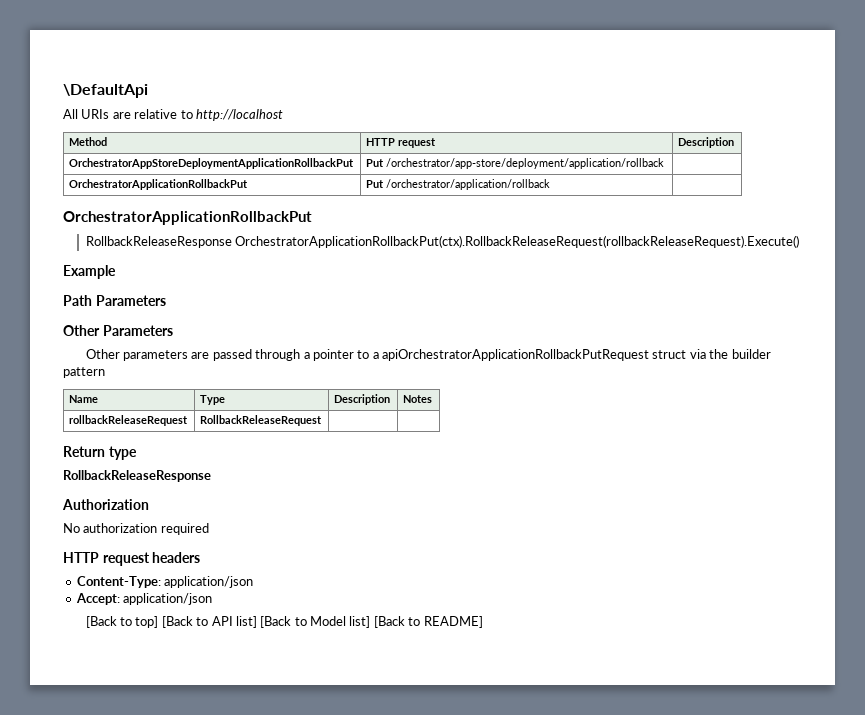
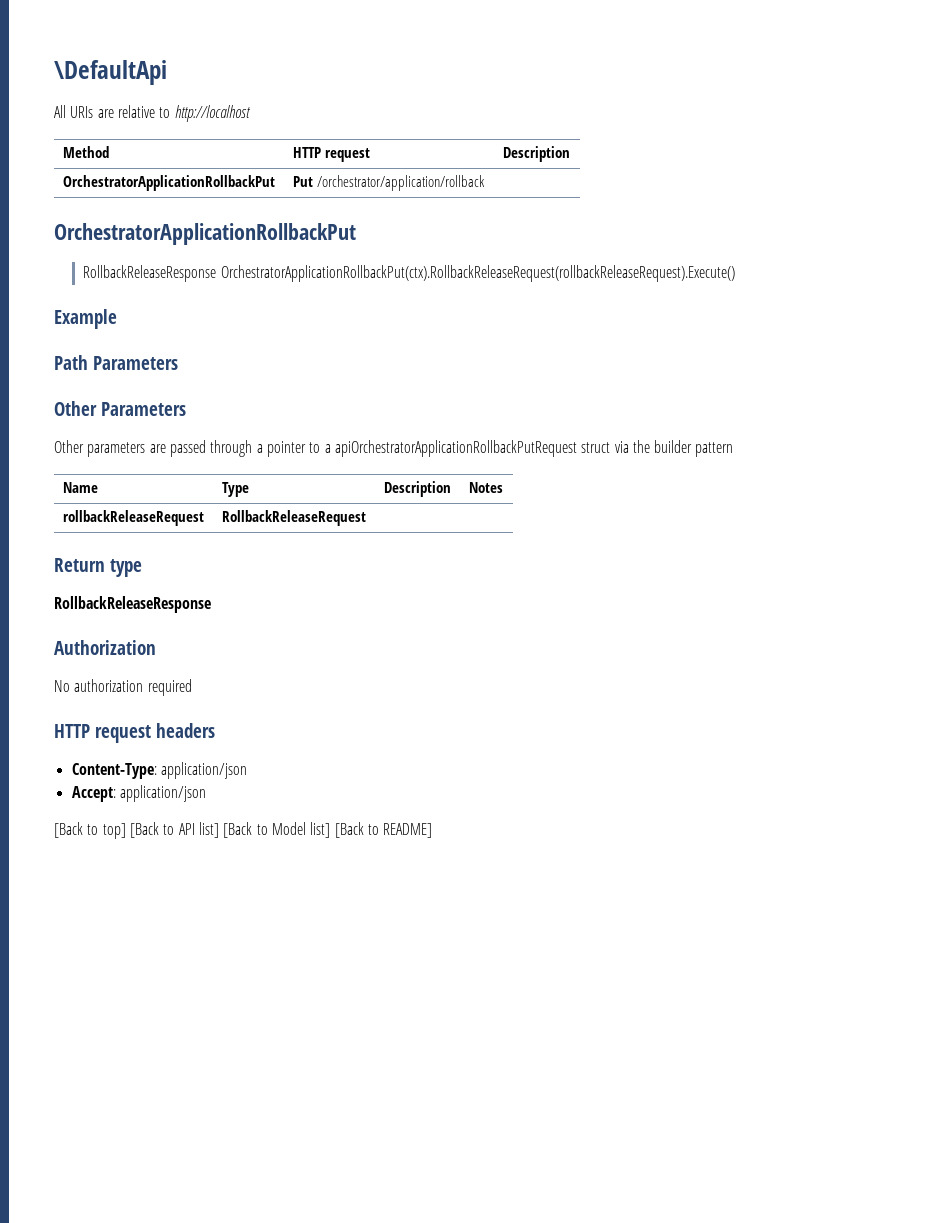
- OrchestratorAppStoreDeploymentApplicationRollbackPut | Put /orchestrator/app-store/deployment/application/rollback |

